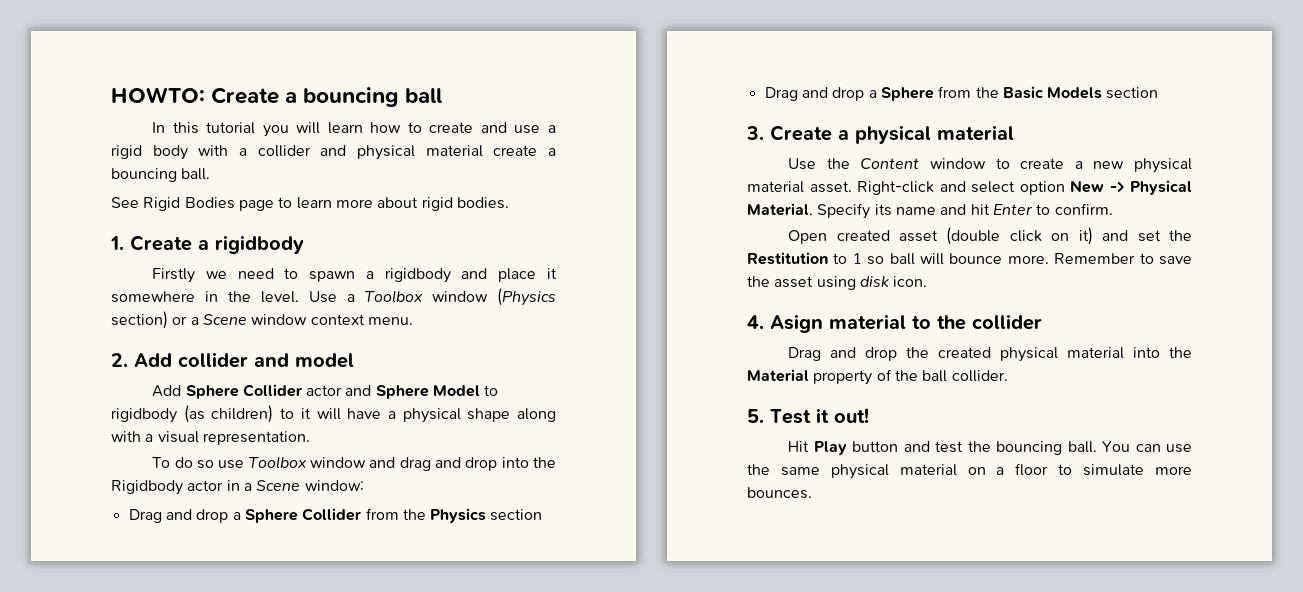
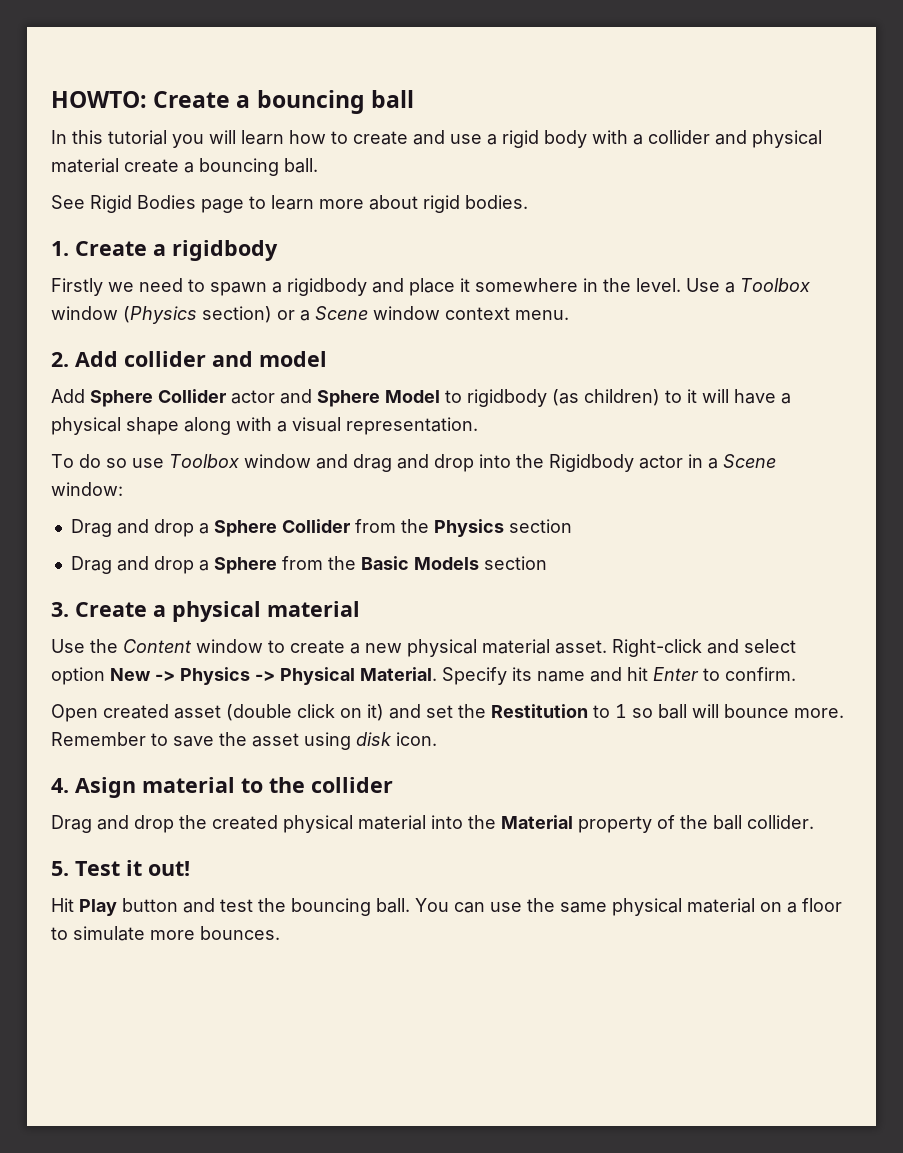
- Right-click and select option New -> Physical Material.
+ Right-click and select option New -> Physics -> Physical Material.

